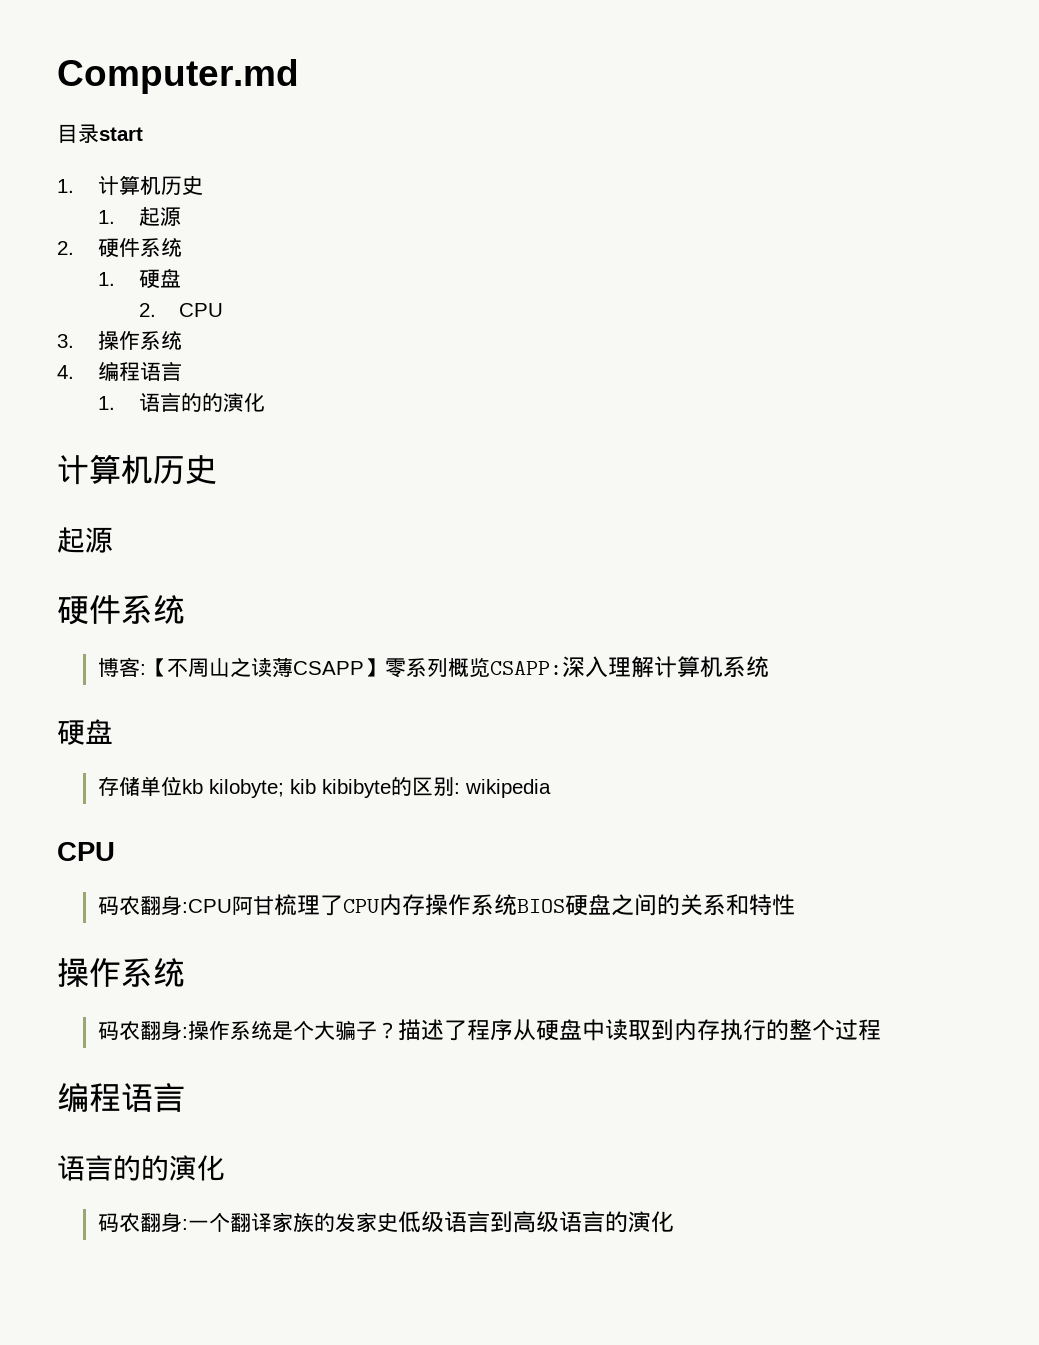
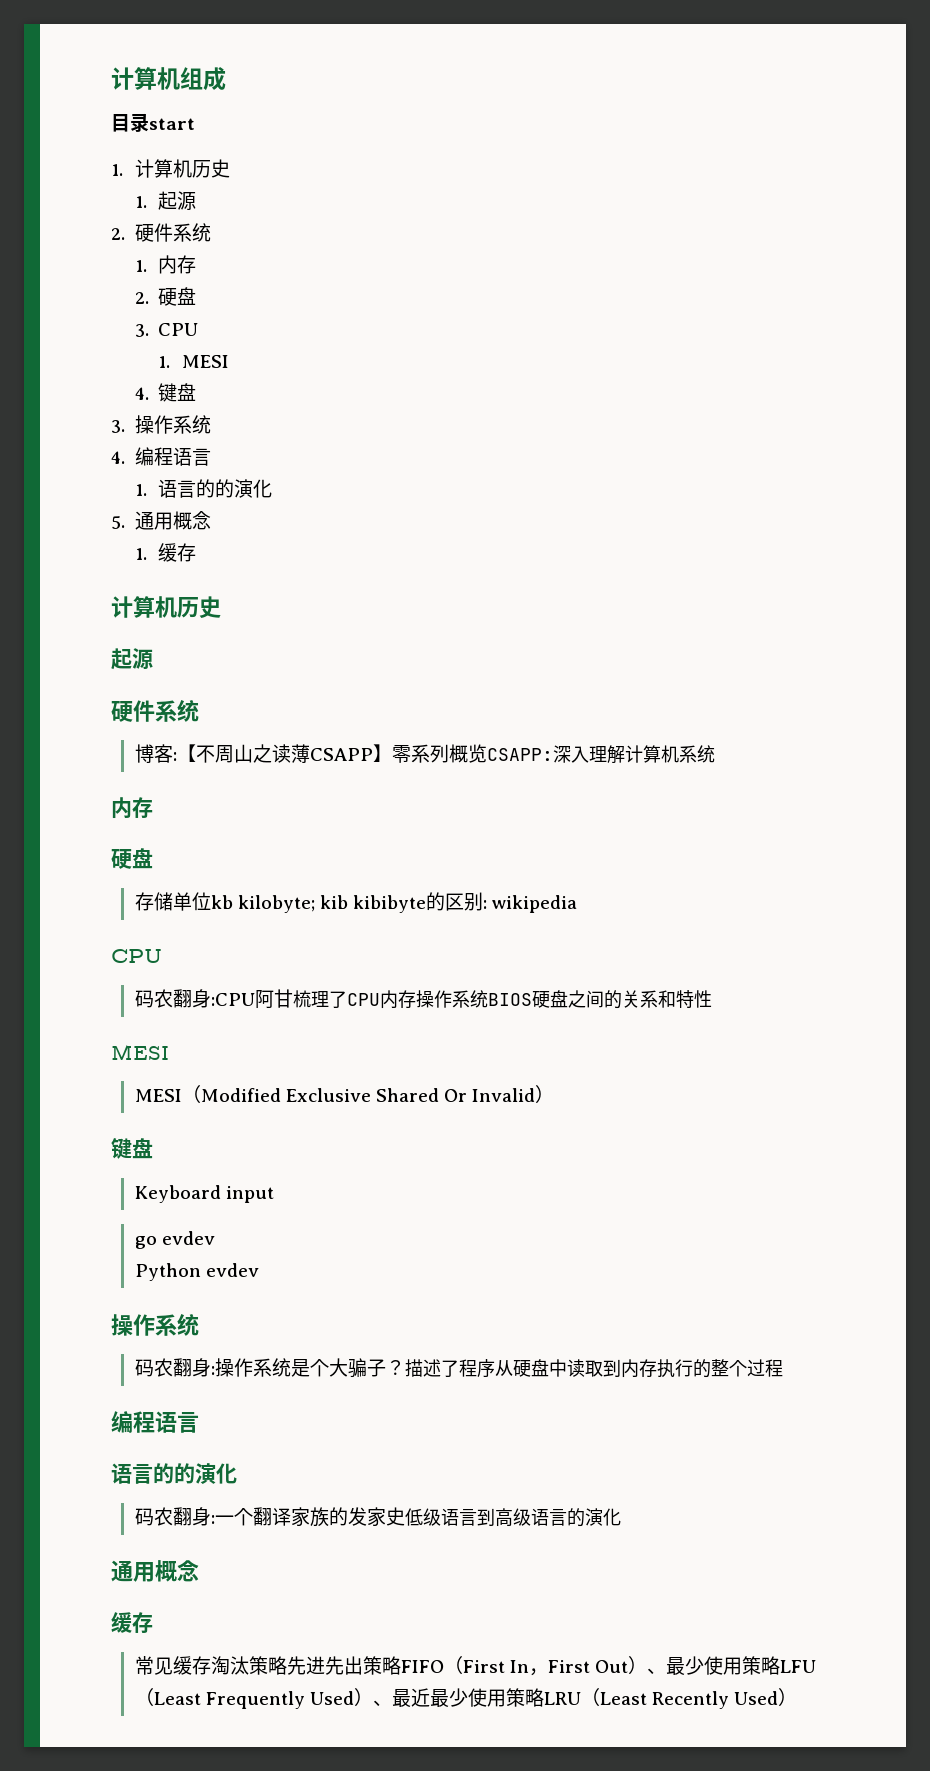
- Computer.md
+ 计算机组成
- 1.硬盘
- 2. CPU
+ 1.内存
+ 2.硬盘
+ 3. CPU
+ 1. MESI
+ 4.键盘
+ 5.通用概念
+ 1.缓存
  博客:【不周山之读薄CSAPP】零系列概览CSAPP:深入理解计算机系统
+ 内存
  码农翻身:CPU阿甘梳理了CPU内存操作系统BIOS硬盘之间的关系和特性
+ MESI
+ MESI（Modified Exclusive Shared Or Invalid）
+ 键盘
+ Keyboard input
+ go evdev
+ Python evdev
  码农翻身:一个翻译家族的发家史低级语言到高级语言的演化
+ 通用概念
+ 缓存
+ 常见缓存淘汰策略先进先出策略FIFO（First In，First Out）、最少使用策略LFU（Least Frequently Used）、最近最少使用策略LRU（Least Recently Used）

